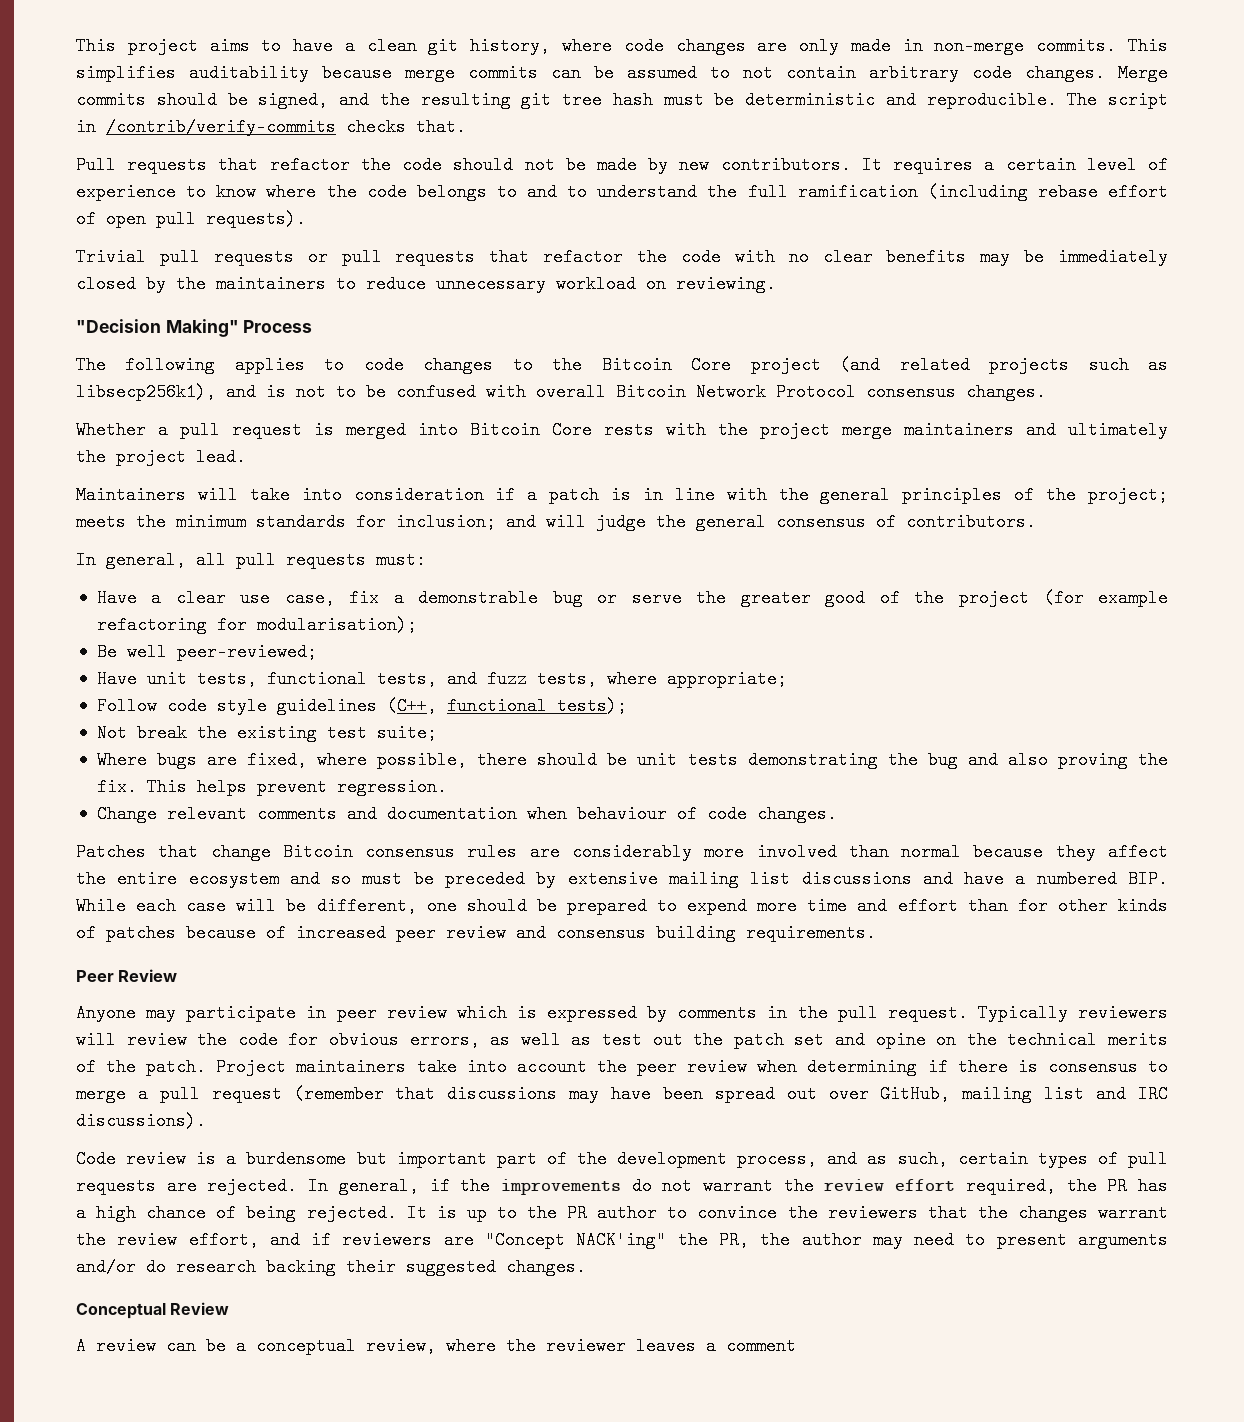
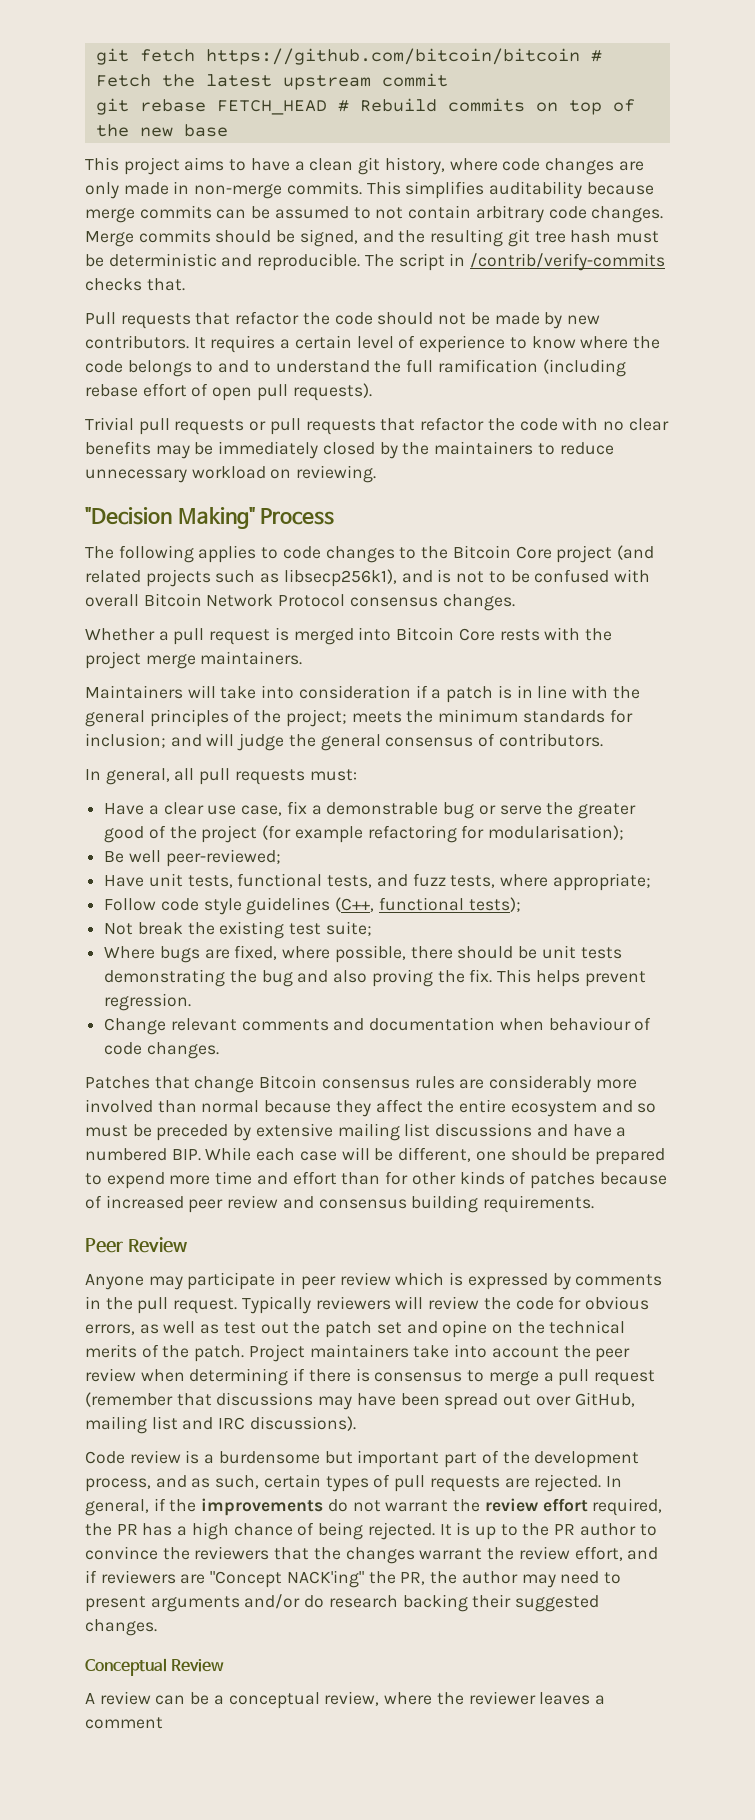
+ git fetch https://github.com/bitcoin/bitcoin # Fetch the latest upstream commit
+ git rebase FETCH_HEAD # Rebuild commits on top of the new base
- Whether a pull request is merged into Bitcoin Core rests with the project merge maintainers and ultimately the project lead.
+ Whether a pull request is merged into Bitcoin Core rests with the project merge maintainers.

